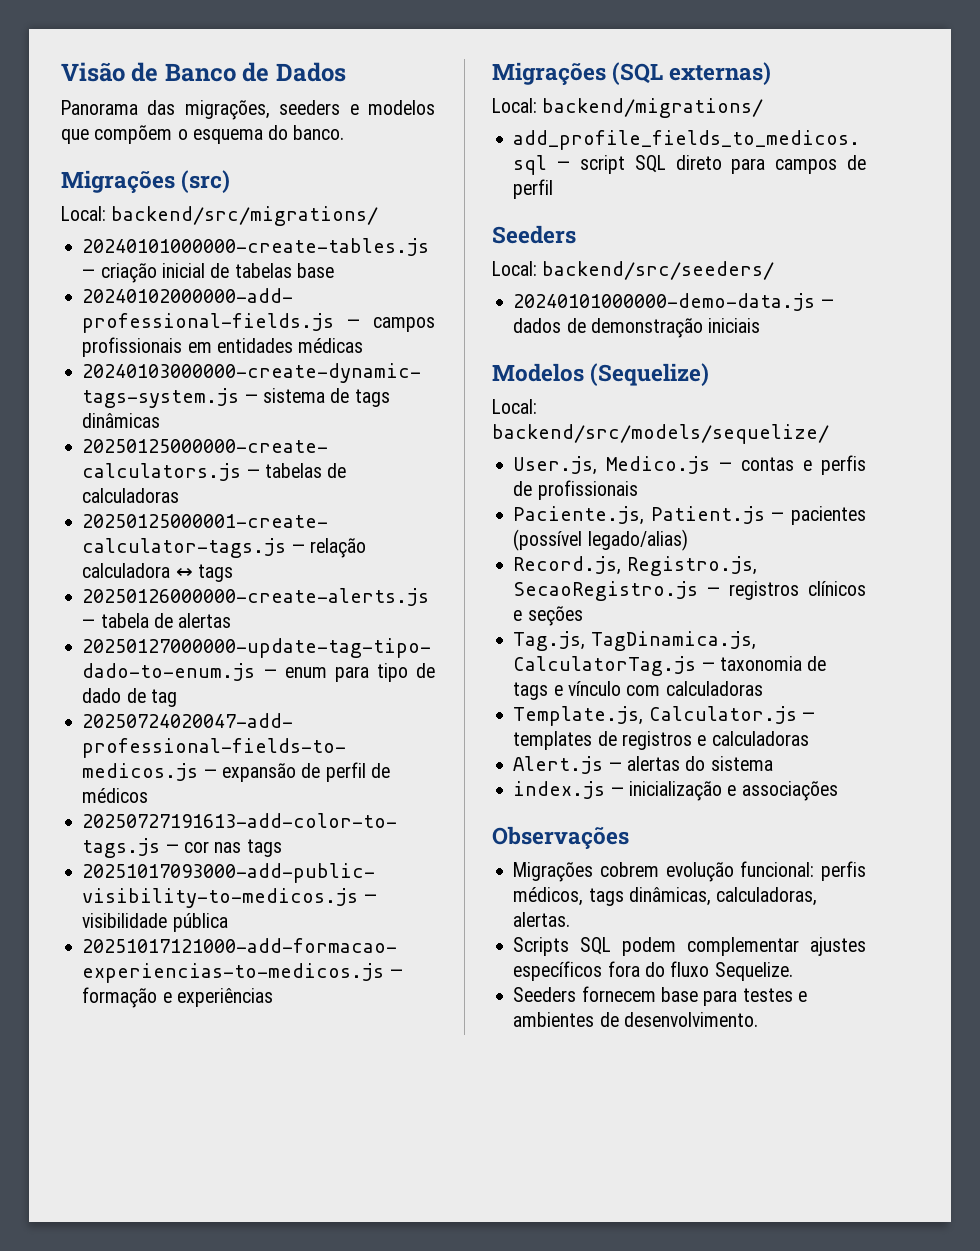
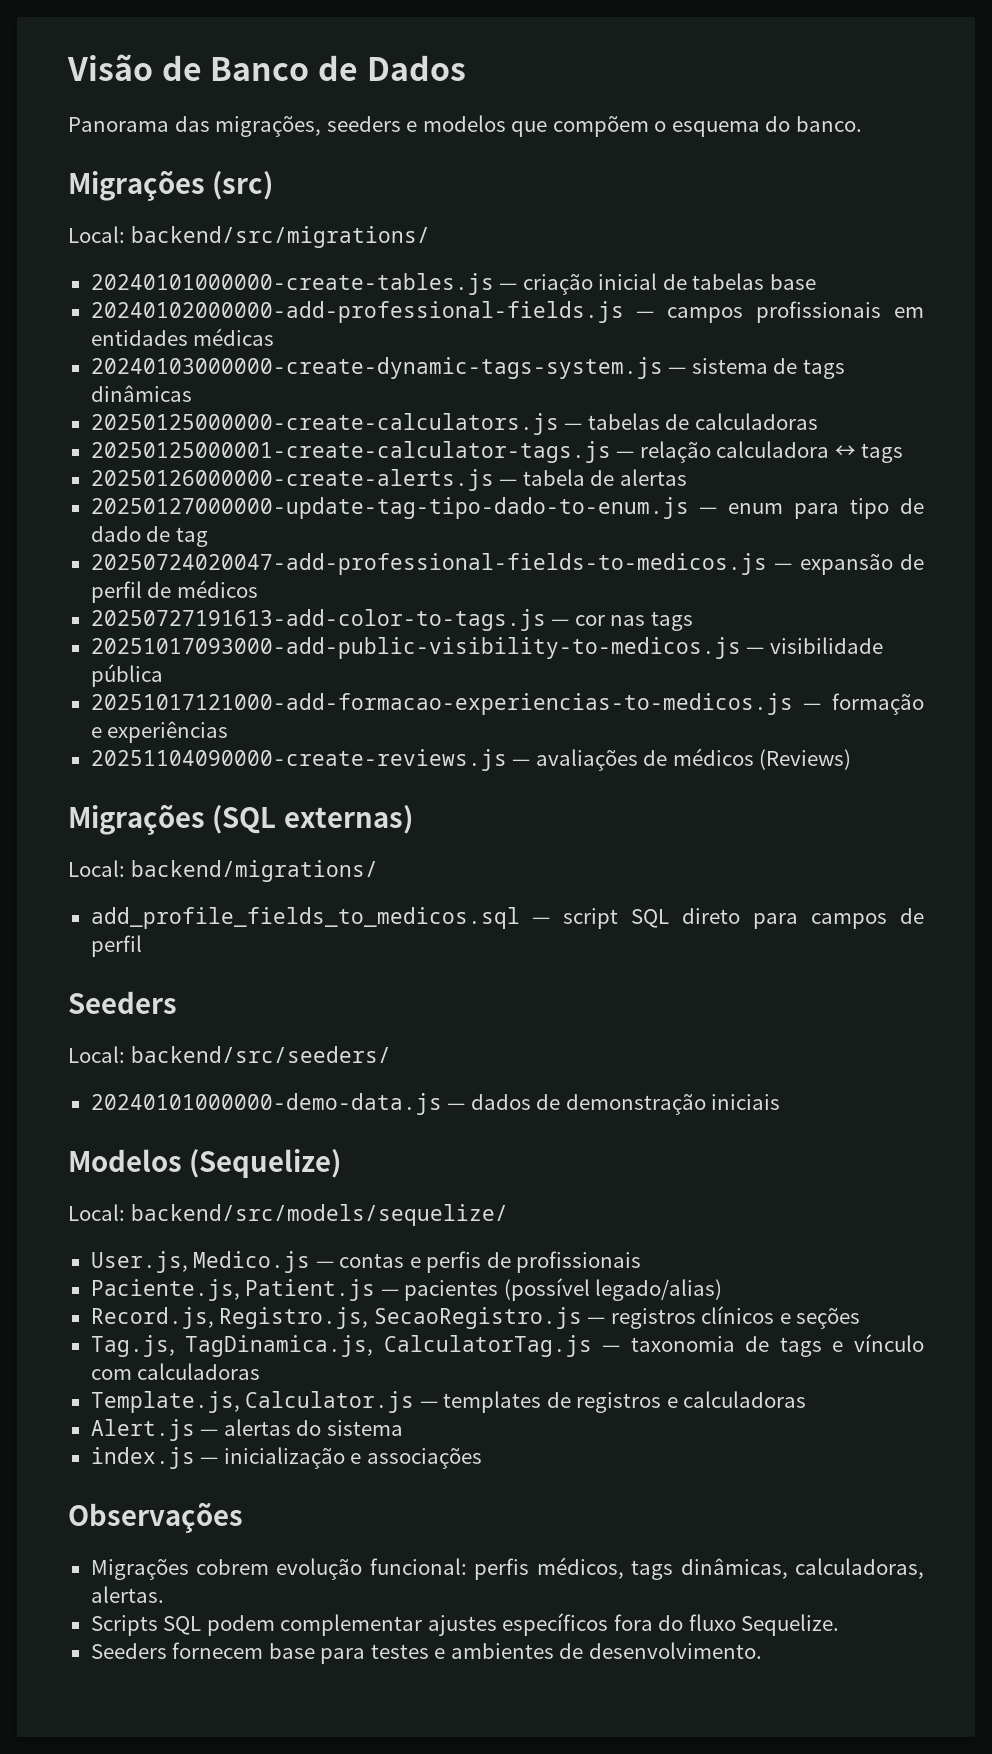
+ 20251104090000-create-reviews.js — avaliações de médicos (Reviews)

